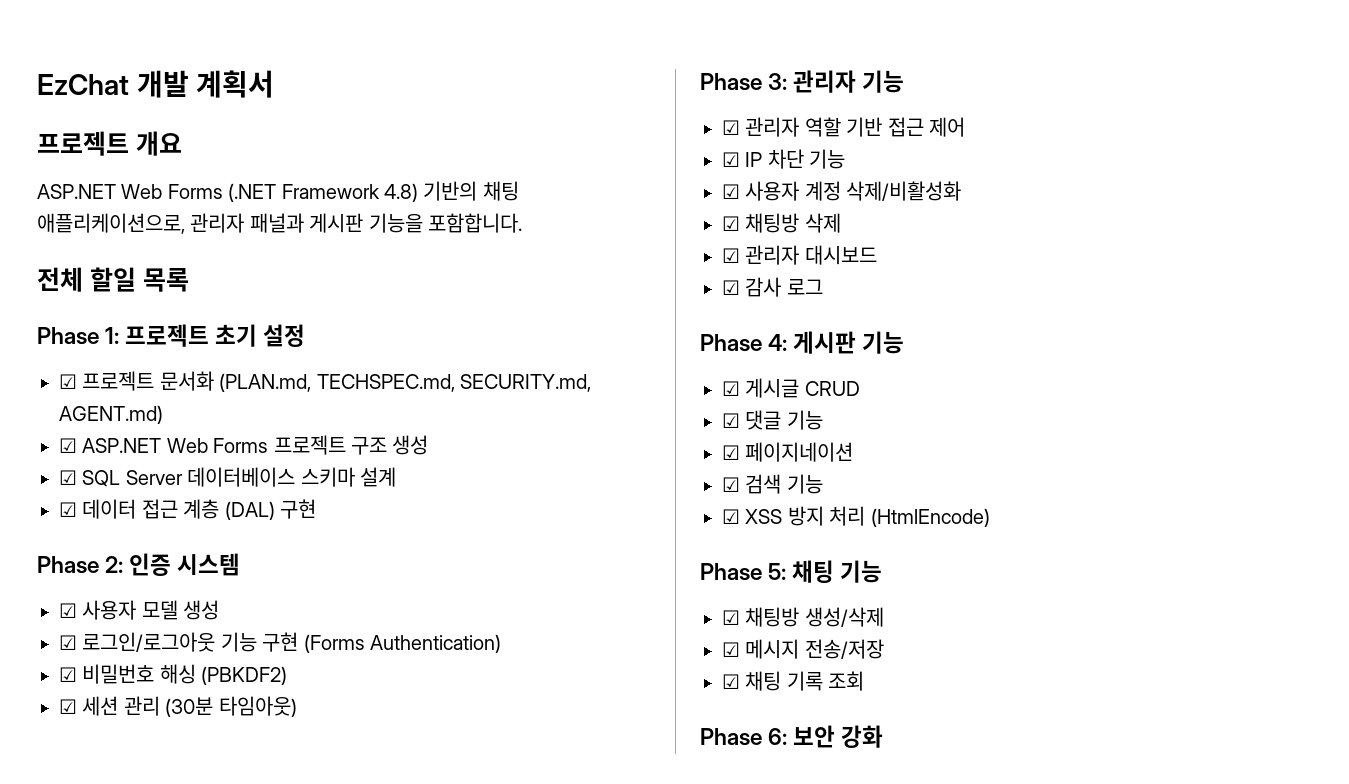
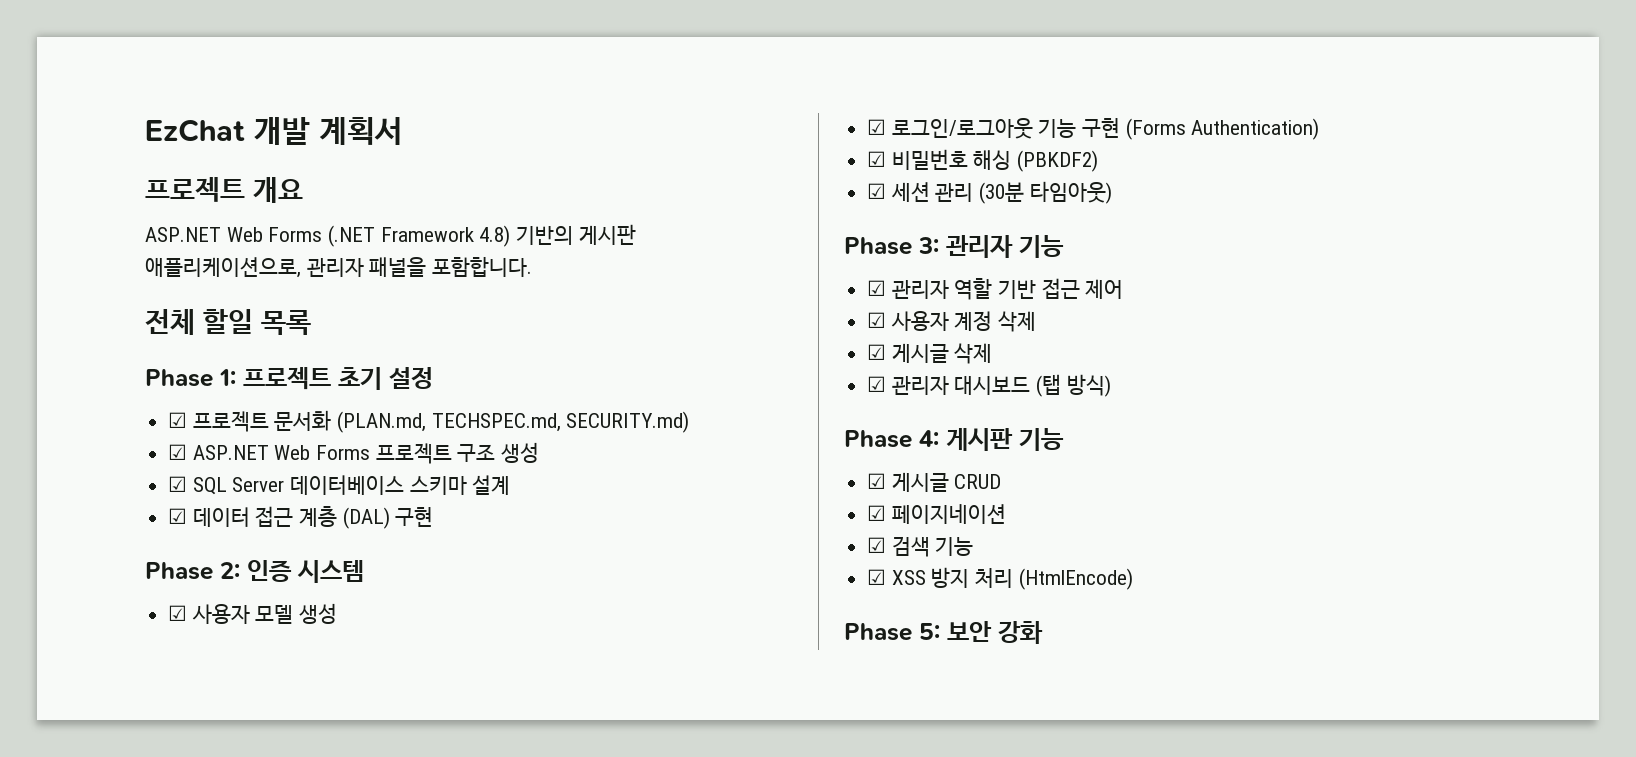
- ASP.NET Web Forms (.NET Framework 4.8) 기반의 채팅 애플리케이션으로, 관리자 패널과 게시판 기능을 포함합니다.
+ ASP.NET Web Forms (.NET Framework 4.8) 기반의 게시판 애플리케이션으로, 관리자 패널을 포함합니다.
- ☑ 프로젝트 문서화 (PLAN.md, TECHSPEC.md, SECURITY.md, AGENT.md)
+ ☑ 프로젝트 문서화 (PLAN.md, TECHSPEC.md, SECURITY.md)
- ☑ IP 차단 기능
- ☑ 사용자 계정 삭제/비활성화
- ☑ 채팅방 삭제
+ ☑ 사용자 계정 삭제
+ ☑ 게시글 삭제
- ☑ 관리자 대시보드
- ☑ 감사 로그
+ ☑ 관리자 대시보드 (탭 방식)
- ☑ 댓글 기능
- Phase 5: 채팅 기능
- ☑ 채팅방 생성/삭제
- ☑ 메시지 전송/저장
- ☑ 채팅 기록 조회
- Phase 6: 보안 강화
+ Phase 5: 보안 강화

